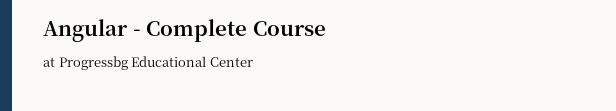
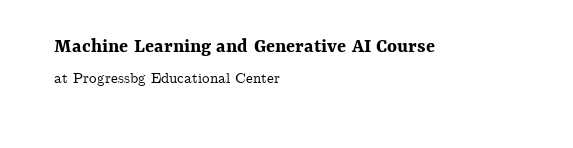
- Angular - Complete Course
+ Machine Learning and Generative AI Course

